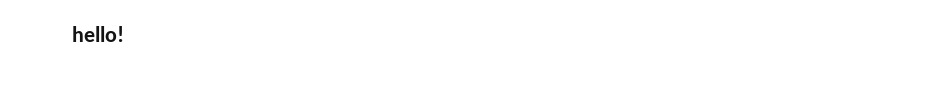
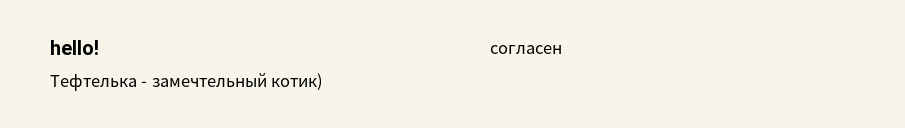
+ Тефтелька - замечтельный котик)
+ согласен

